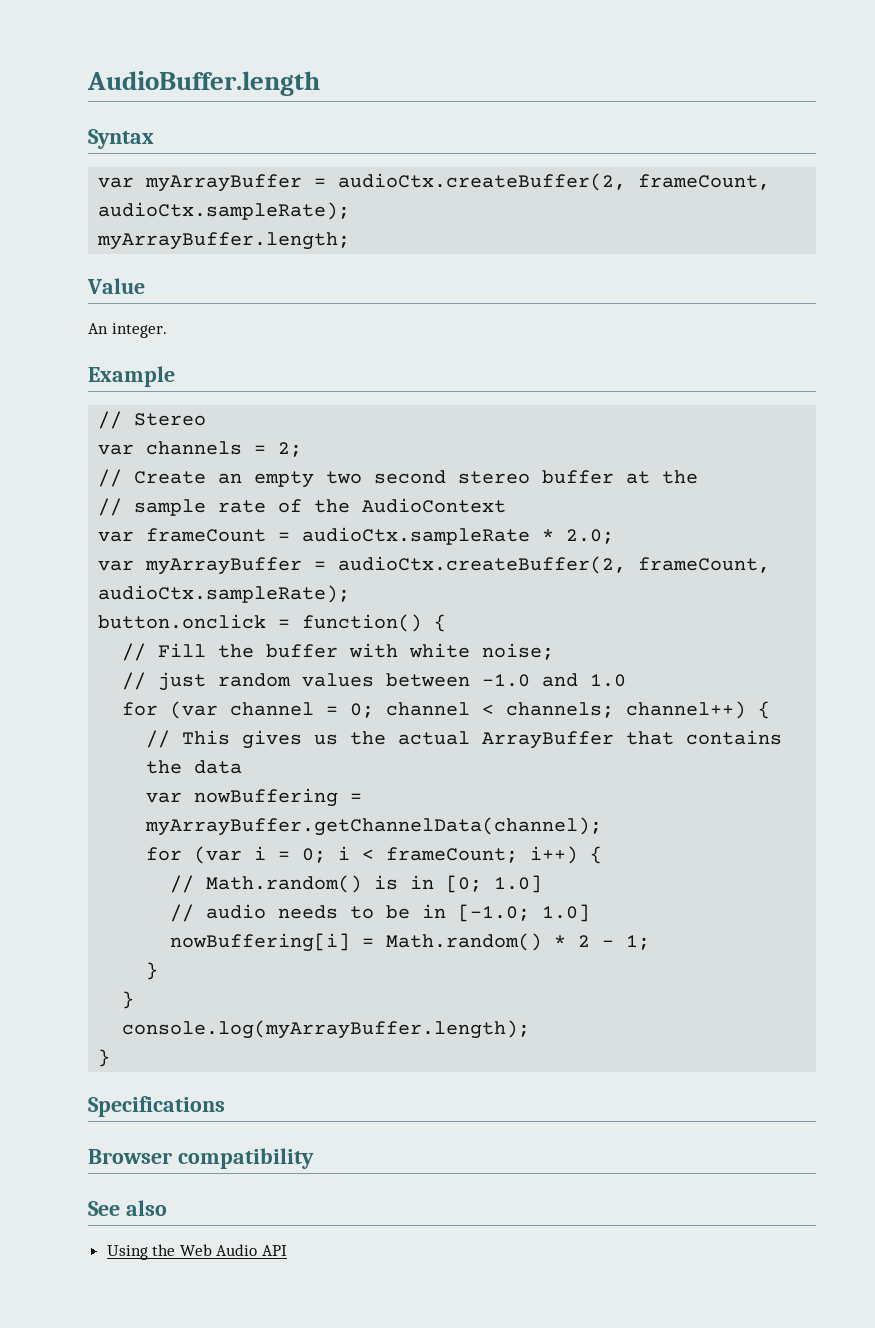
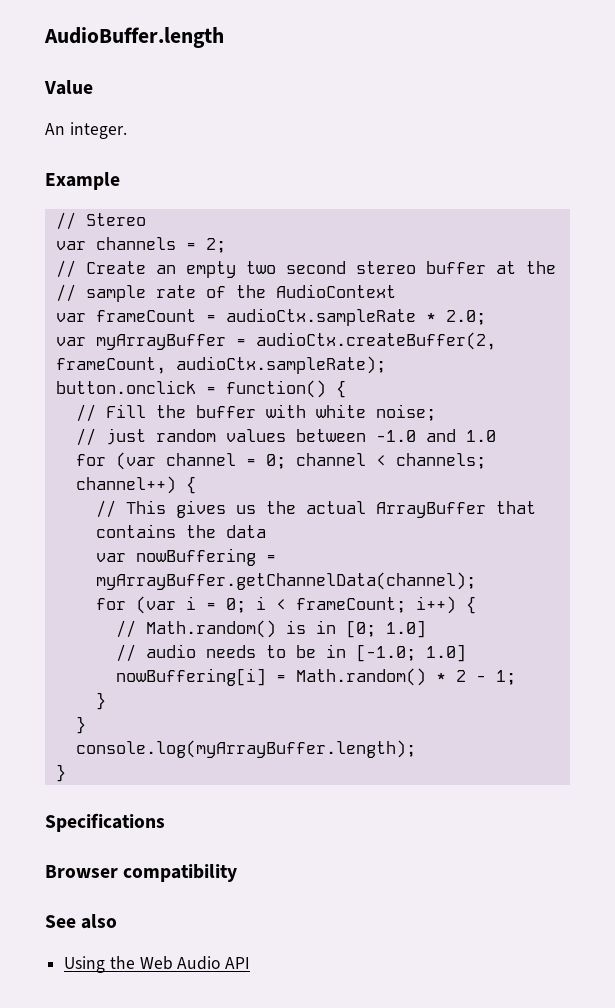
- Syntax
- var myArrayBuffer = audioCtx.createBuffer(2, frameCount, audioCtx.sampleRate);
- myArrayBuffer.length;

